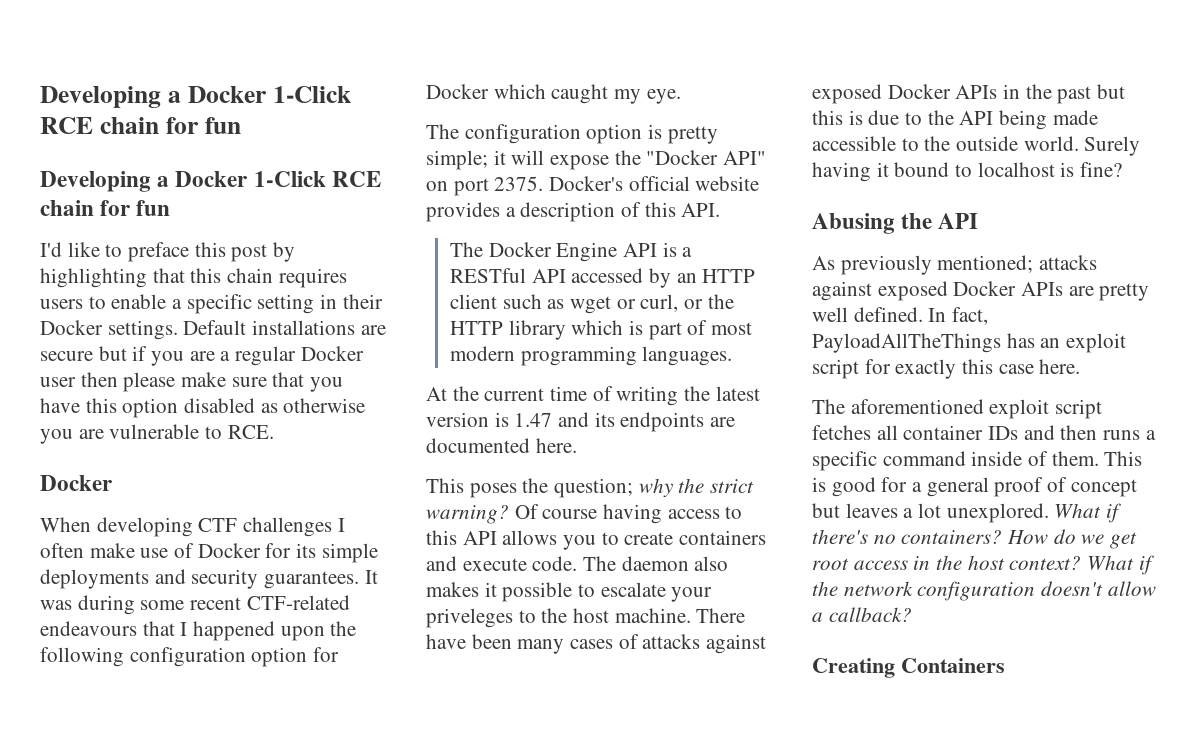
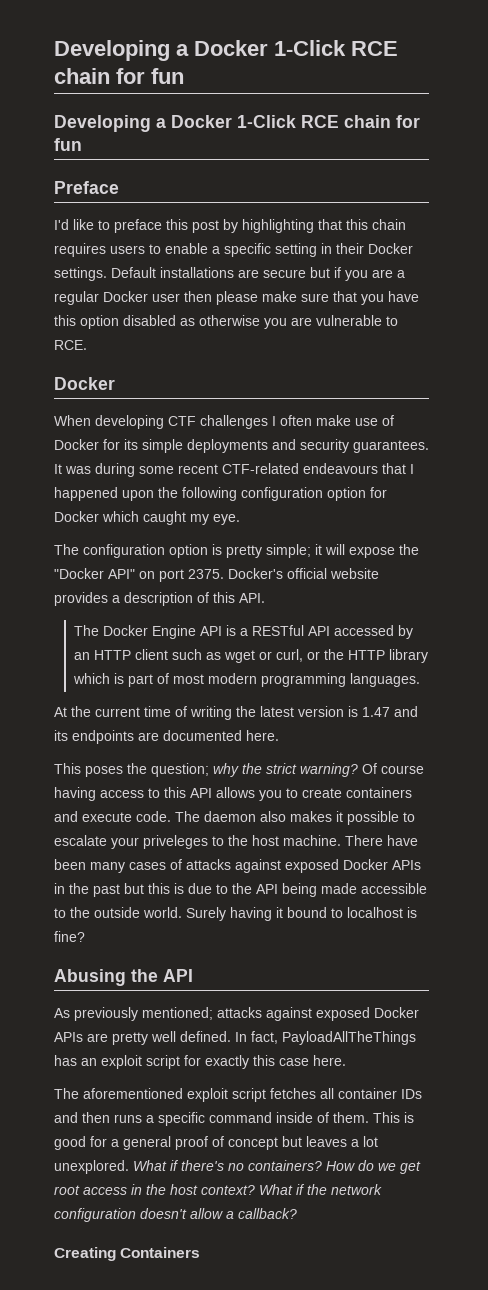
+ Preface

